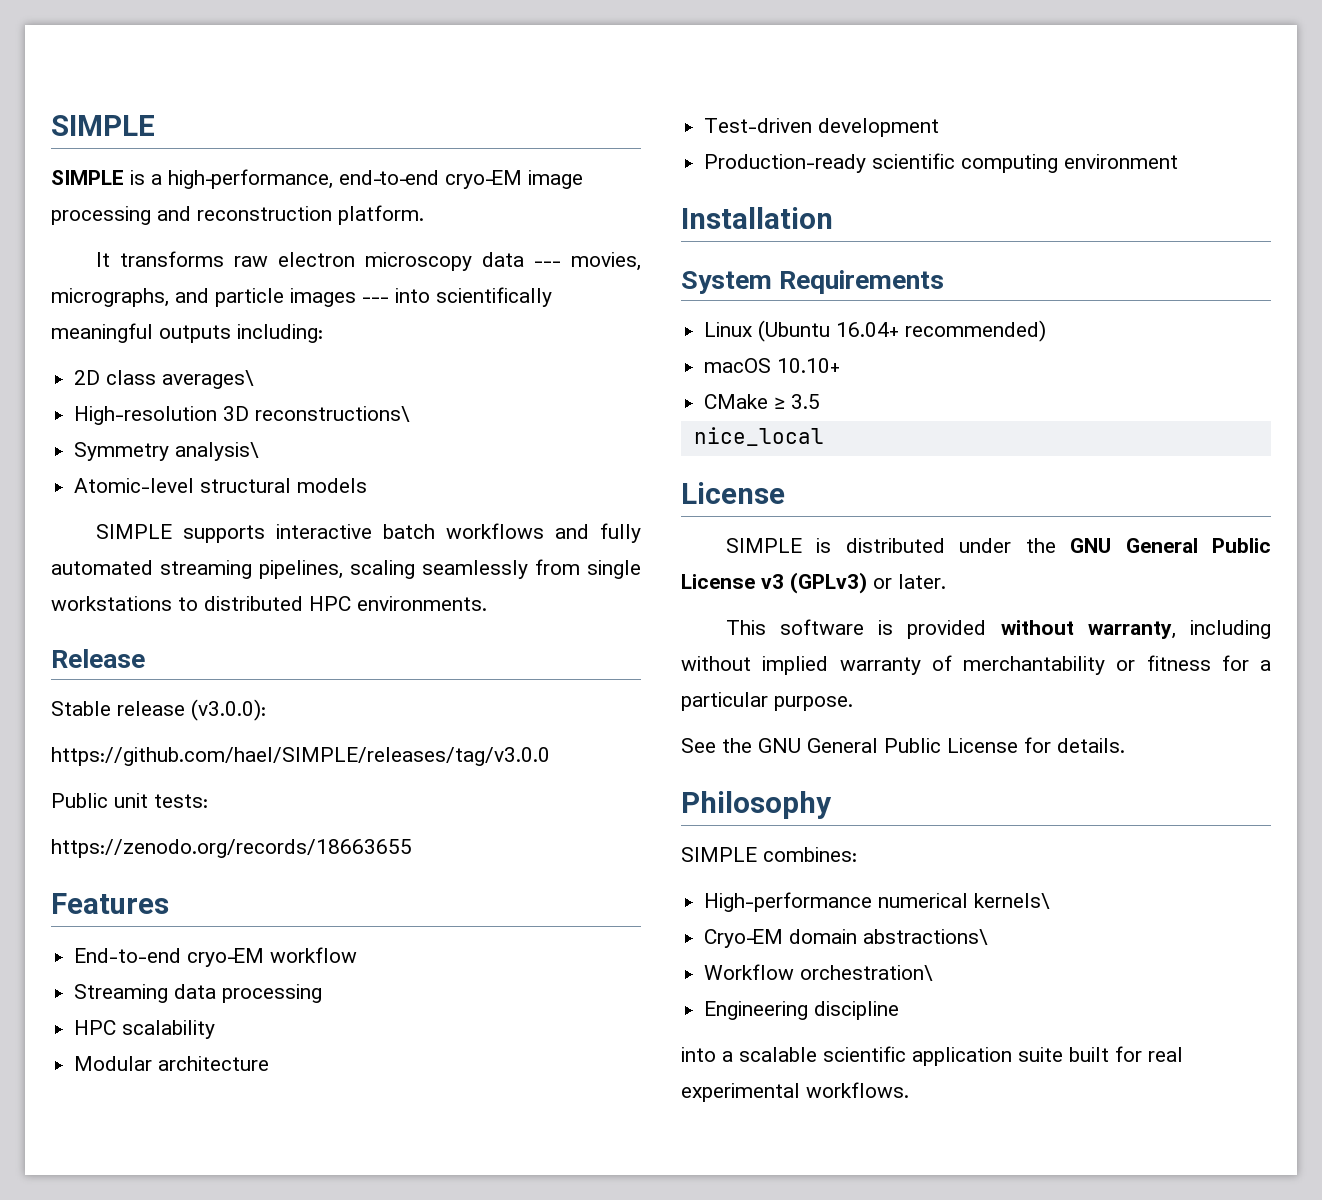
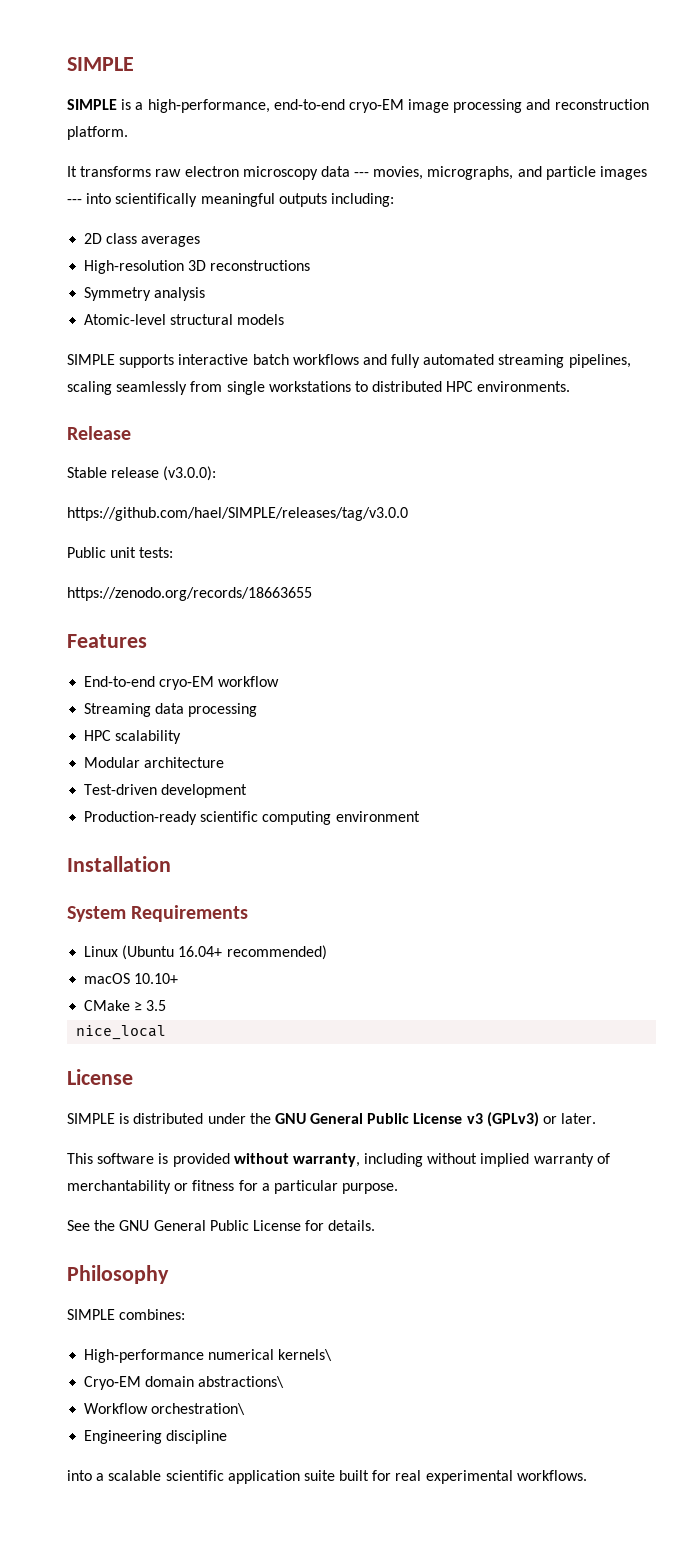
- 2D class averages\
+ 2D class averages
- High-resolution 3D reconstructions\
+ High-resolution 3D reconstructions
- Symmetry analysis\
+ Symmetry analysis

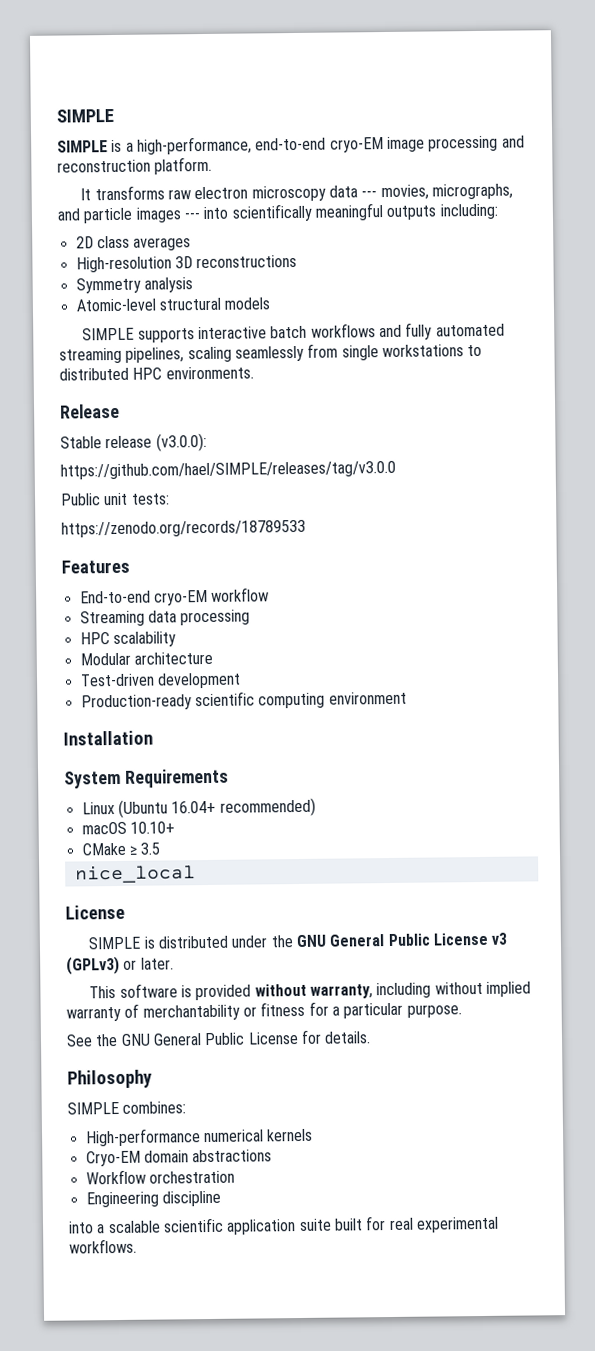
- https://zenodo.org/records/18663655
+ https://zenodo.org/records/18789533
- High-performance numerical kernels\
+ High-performance numerical kernels
- Cryo‑EM domain abstractions\
+ Cryo‑EM domain abstractions
- Workflow orchestration\
+ Workflow orchestration

